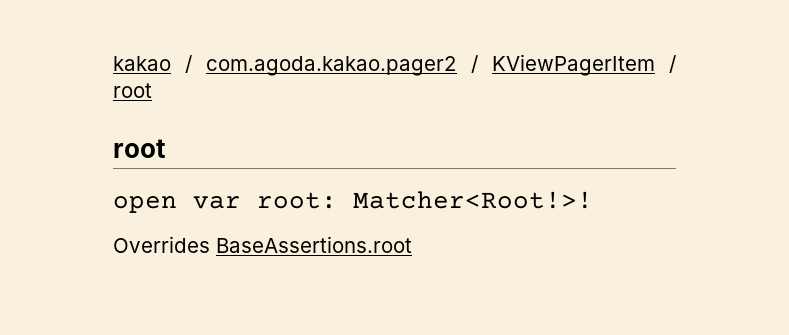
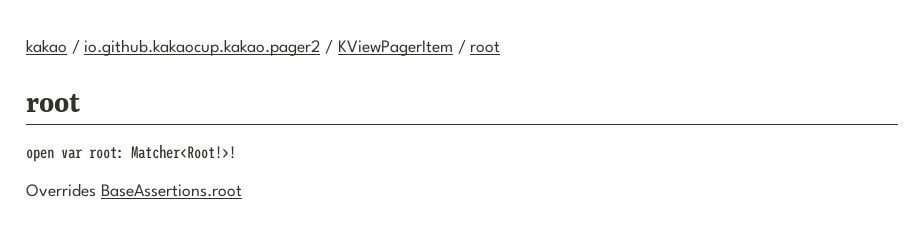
- kakao / com.agoda.kakao.pager2 / KViewPagerItem / root
+ kakao / io.github.kakaocup.kakao.pager2 / KViewPagerItem / root

